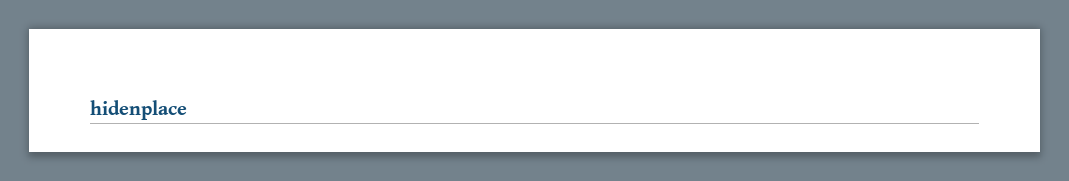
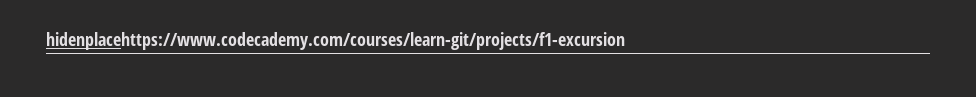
- hidenplace
+ hidenplacehttps://www.codecademy.com/courses/learn-git/projects/f1-excursion

